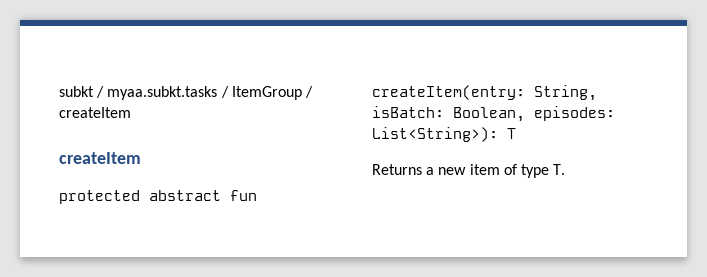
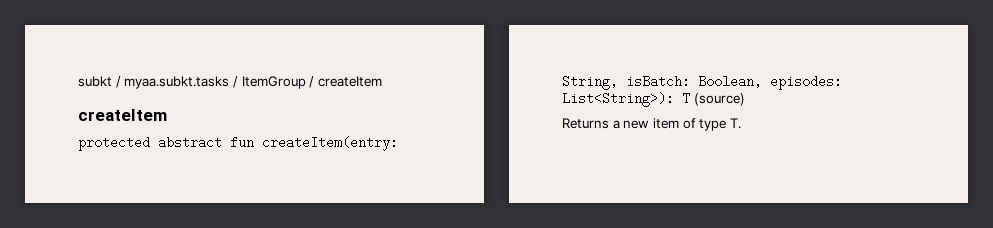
- protected abstract fun createItem(entry: String, isBatch: Boolean, episodes: List<String>): T
+ protected abstract fun createItem(entry: String, isBatch: Boolean, episodes: List<String>): T (source)

